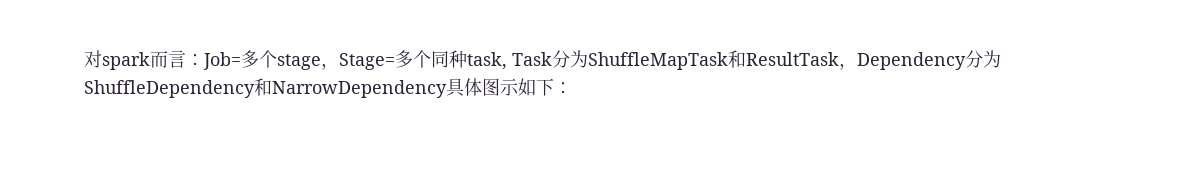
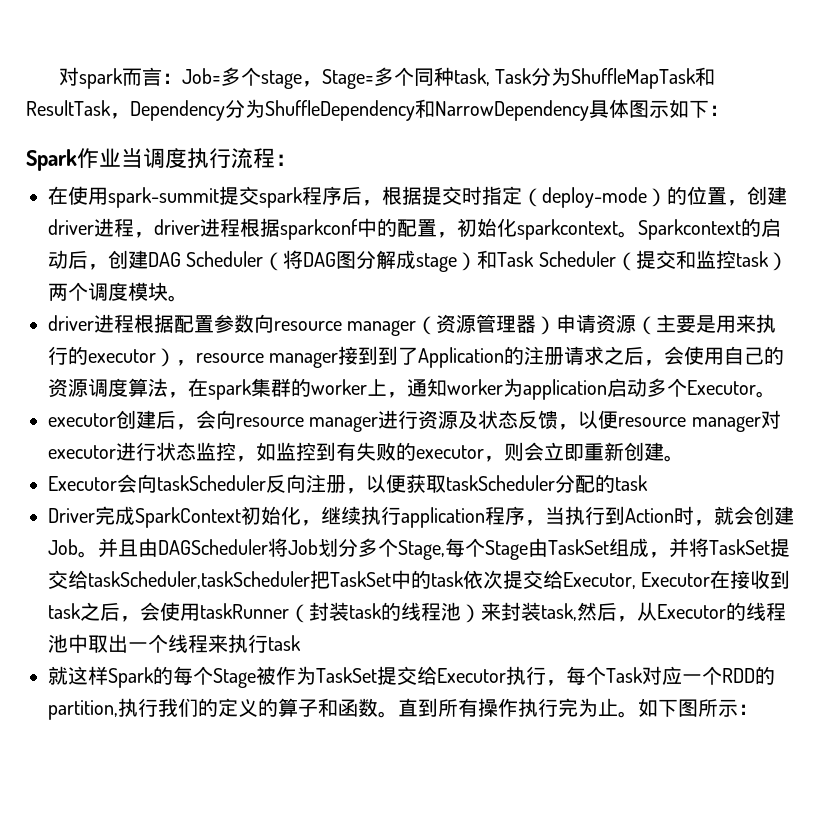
+ Spark作业当调度执行流程：
+ 在使用spark-summit提交spark程序后，根据提交时指定（deploy-mode）的位置，创建driver进程，driver进程根据sparkconf中的配置，初始化sparkcontext。Sparkcontext的启动后，创建DAG Scheduler（将DAG图分解成stage）和Task Scheduler（提交和监控task）两个调度模块。
+ driver进程根据配置参数向resource manager（资源管理器）申请资源（主要是用来执行的executor），resource manager接到到了Application的注册请求之后，会使用自己的资源调度算法，在spark集群的worker上，通知worker为application启动多个Executor。
+ executor创建后，会向resource manager进行资源及状态反馈，以便resource manager对executor进行状态监控，如监控到有失败的executor，则会立即重新创建。
+ Executor会向taskScheduler反向注册，以便获取taskScheduler分配的task
+ Driver完成SparkContext初始化，继续执行application程序，当执行到Action时，就会创建Job。并且由DAGScheduler将Job划分多个Stage,每个Stage由TaskSet组成，并将TaskSet提交给taskScheduler,taskScheduler把TaskSet中的task依次提交给Executor, Executor在接收到task之后，会使用taskRunner（封装task的线程池）来封装task,然后，从Executor的线程池中取出一个线程来执行task
+ 就这样Spark的每个Stage被作为TaskSet提交给Executor执行，每个Task对应一个RDD的partition,执行我们的定义的算子和函数。直到所有操作执行完为止。如下图所示：

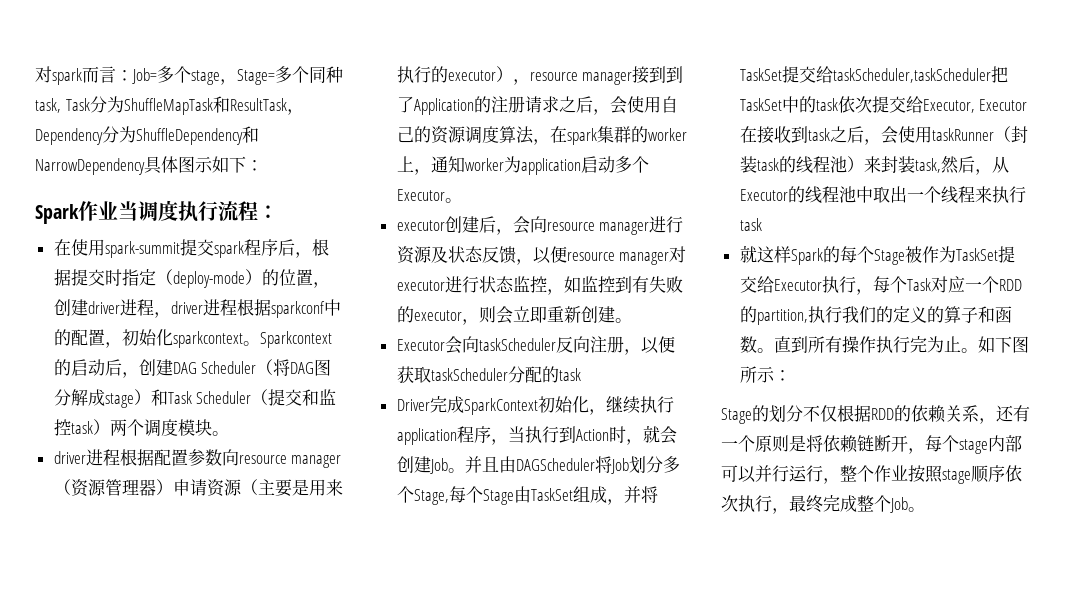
+ Stage的划分不仅根据RDD的依赖关系，还有一个原则是将依赖链断开，每个stage内部可以并行运行，整个作业按照stage顺序依次执行，最终完成整个Job。

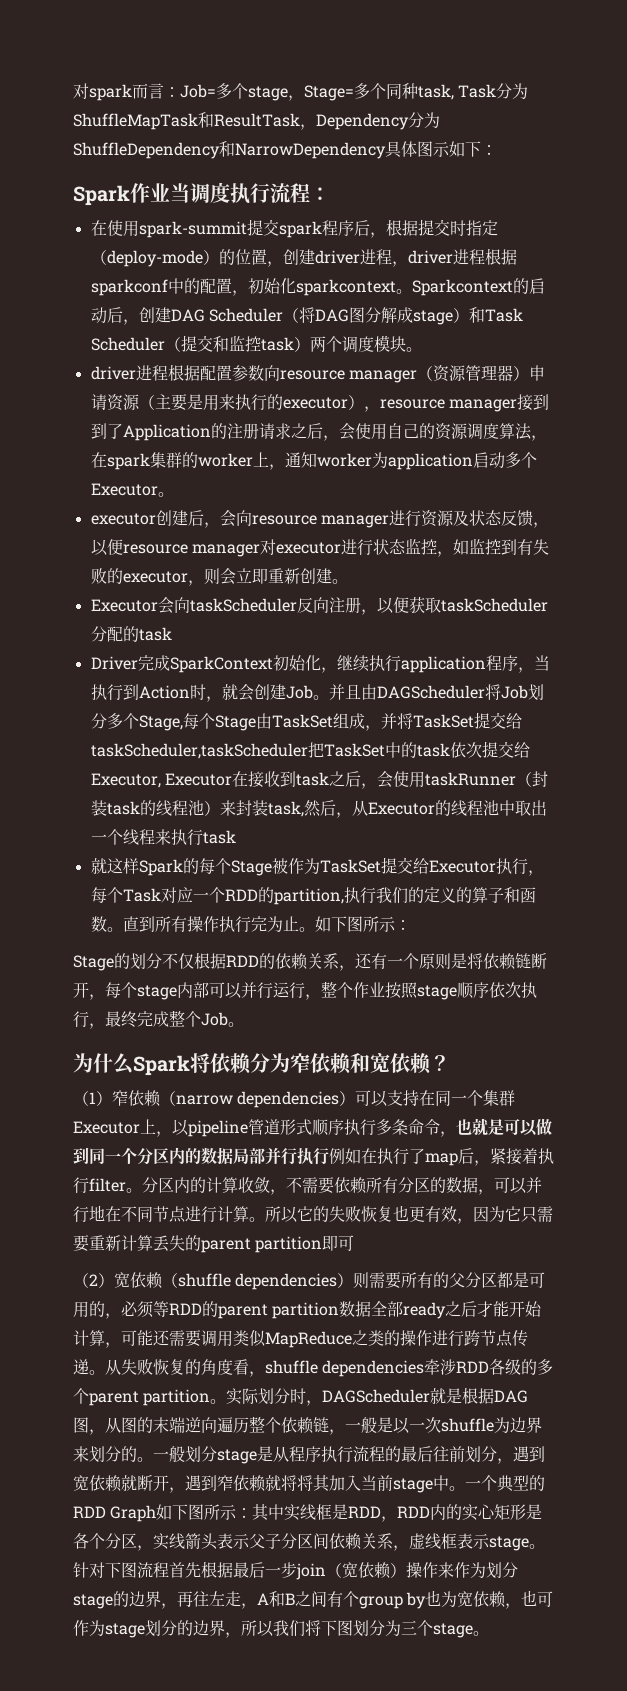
+ 为什么Spark将依赖分为窄依赖和宽依赖？
+ （1）窄依赖（narrow dependencies）可以支持在同一个集群Executor上，以pipeline管道形式顺序执行多条命令，也就是可以做到同一个分区内的数据局部并行执行例如在执行了map后，紧接着执行filter。分区内的计算收敛，不需要依赖所有分区的数据，可以并行地在不同节点进行计算。所以它的失败恢复也更有效，因为它只需要重新计算丢失的parent partition即可
+ （2）宽依赖（shuffle dependencies）则需要所有的父分区都是可用的，必须等RDD的parent partition数据全部ready之后才能开始计算，可能还需要调用类似MapReduce之类的操作进行跨节点传递。从失败恢复的角度看，shuffle dependencies牵涉RDD各级的多个parent partition。实际划分时，DAGScheduler就是根据DAG图，从图的末端逆向遍历整个依赖链，一般是以一次shuffle为边界来划分的。一般划分stage是从程序执行流程的最后往前划分，遇到宽依赖就断开，遇到窄依赖就将将其加入当前stage中。一个典型的RDD Graph如下图所示：其中实线框是RDD，RDD内的实心矩形是各个分区，实线箭头表示父子分区间依赖关系，虚线框表示stage。针对下图流程首先根据最后一步join（宽依赖）操作来作为划分stage的边界，再往左走，A和B之间有个group by也为宽依赖，也可作为stage划分的边界，所以我们将下图划分为三个stage。

